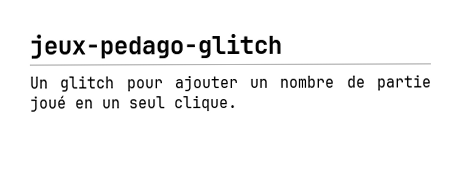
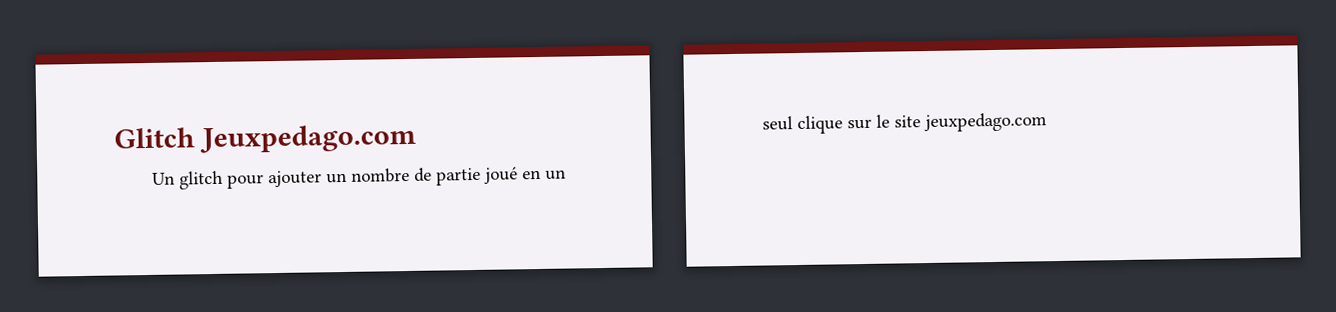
- jeux-pedago-glitch
+ Glitch Jeuxpedago.com
- Un glitch pour ajouter un nombre de partie joué en un seul clique.
+ Un glitch pour ajouter un nombre de partie joué en un seul clique sur le site jeuxpedago.com

